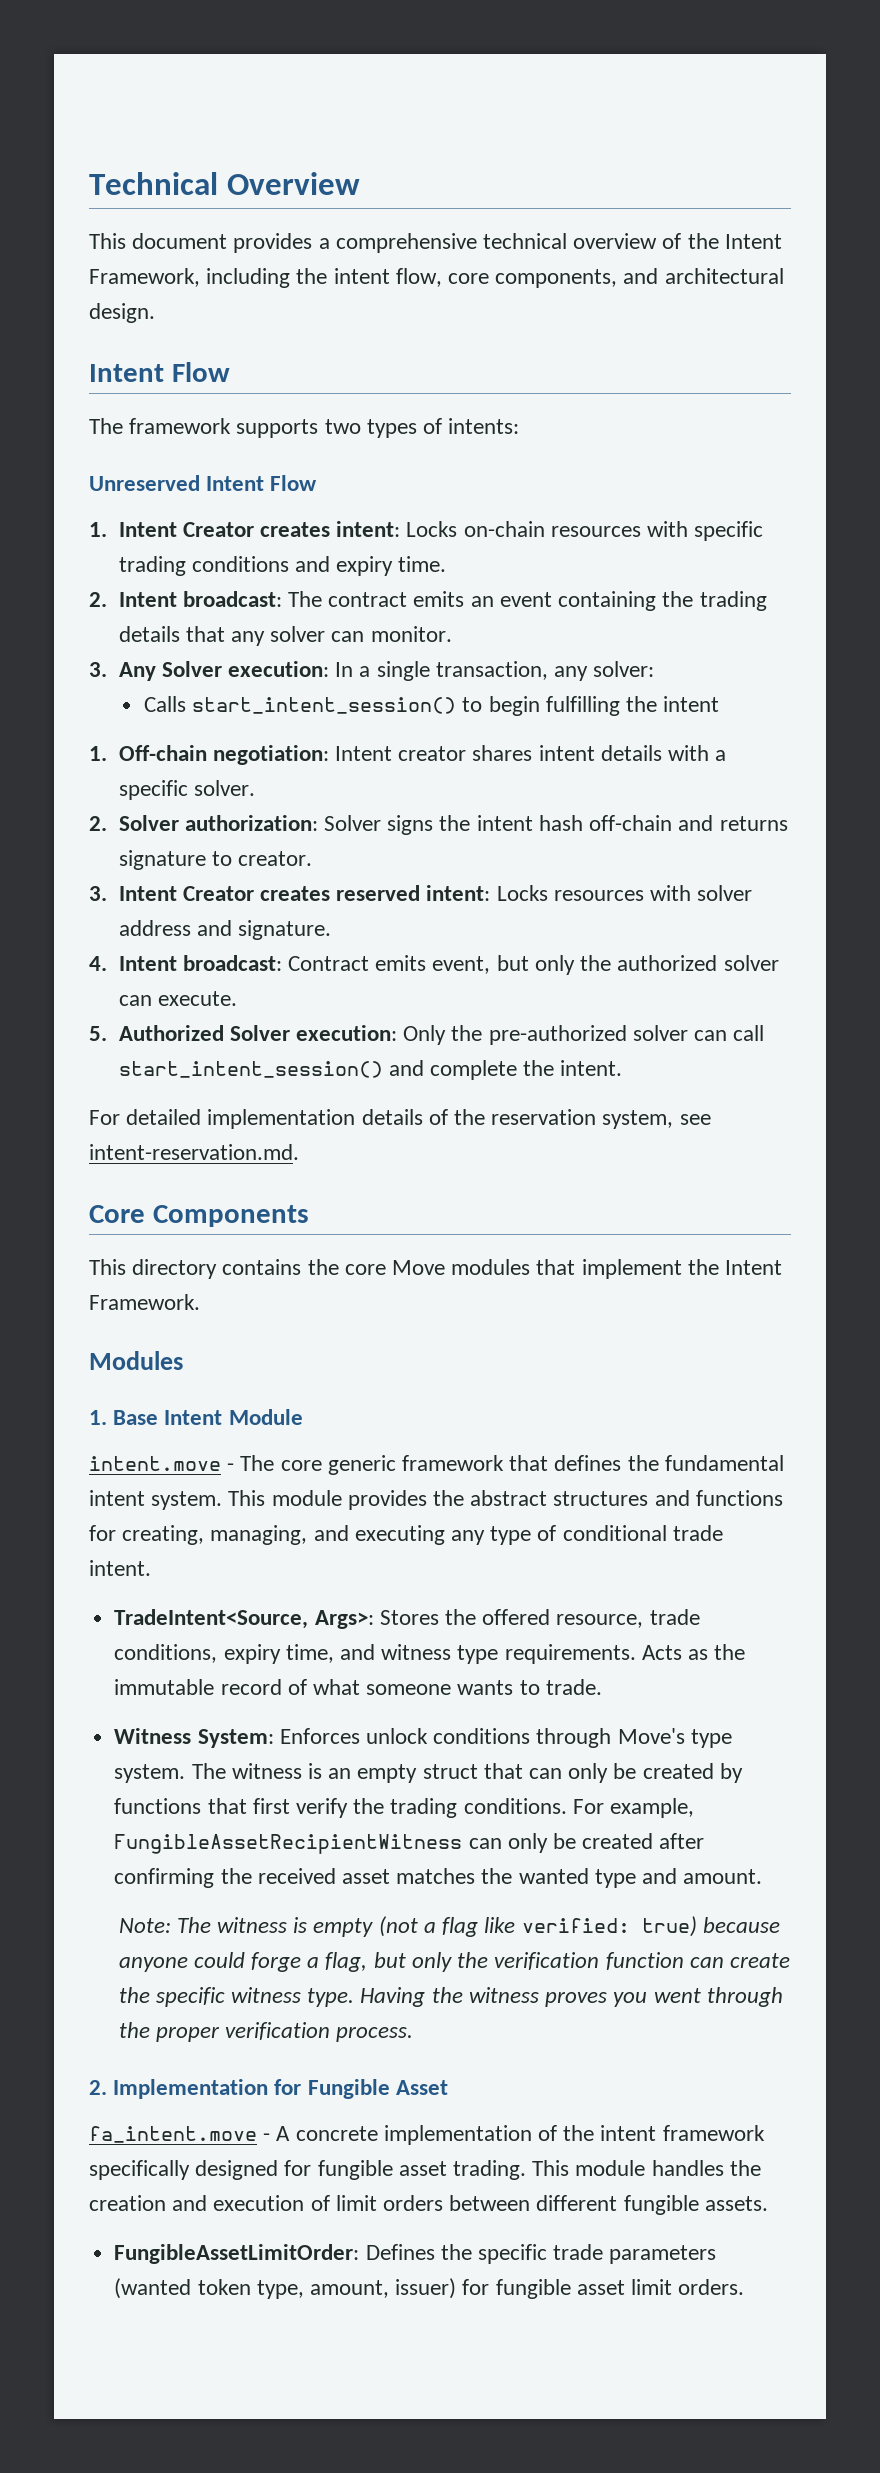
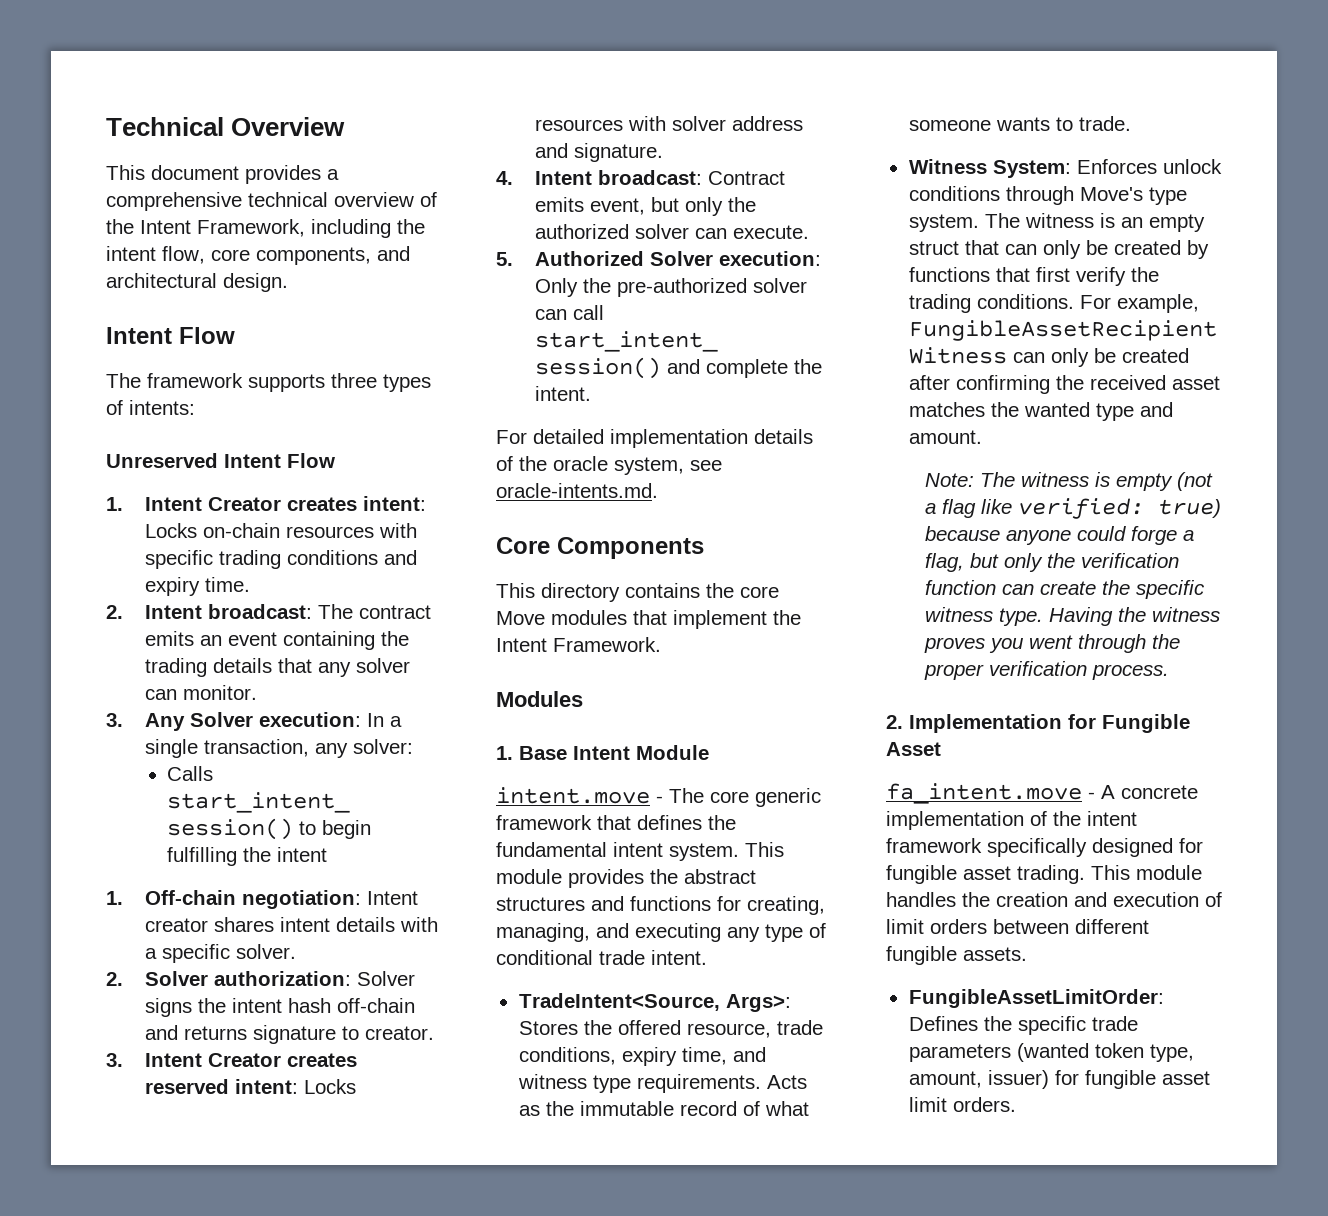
- The framework supports two types of intents:
+ The framework supports three types of intents:
- For detailed implementation details of the reservation system, see intent-reservation.md.
+ For detailed implementation details of the oracle system, see oracle-intents.md.

